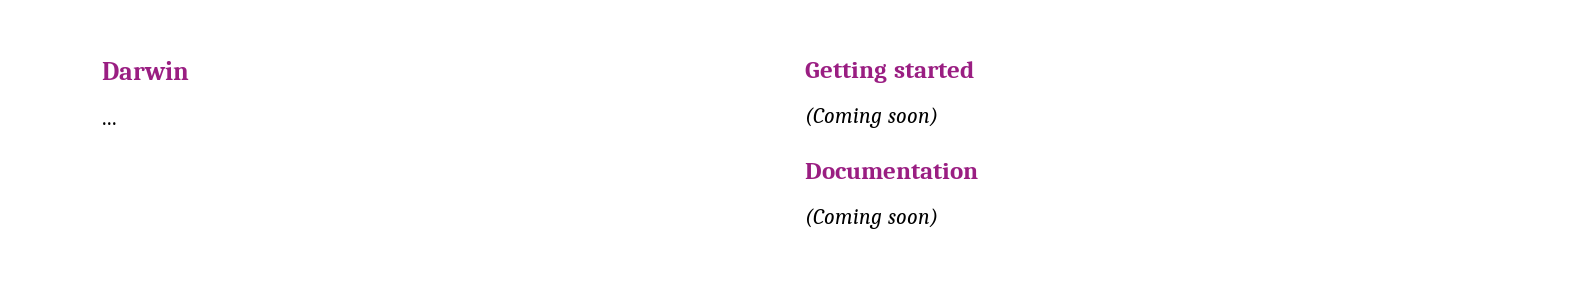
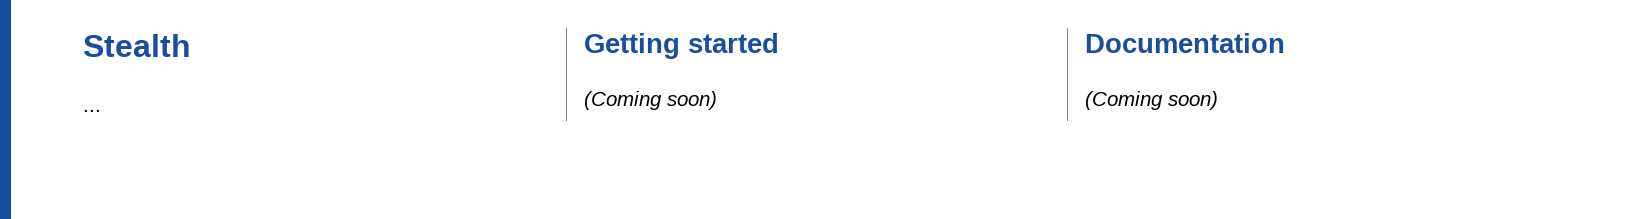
- Darwin
+ Stealth

